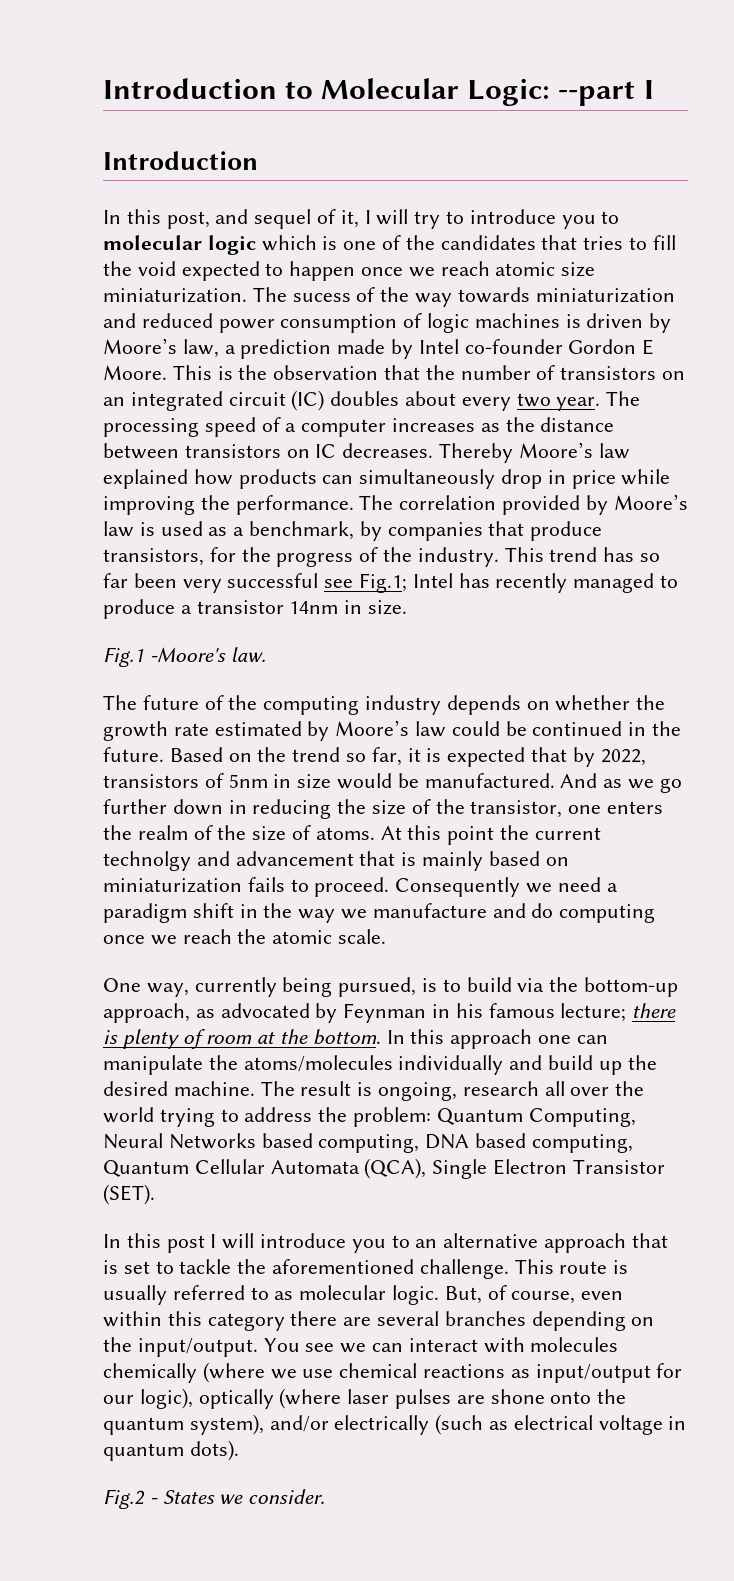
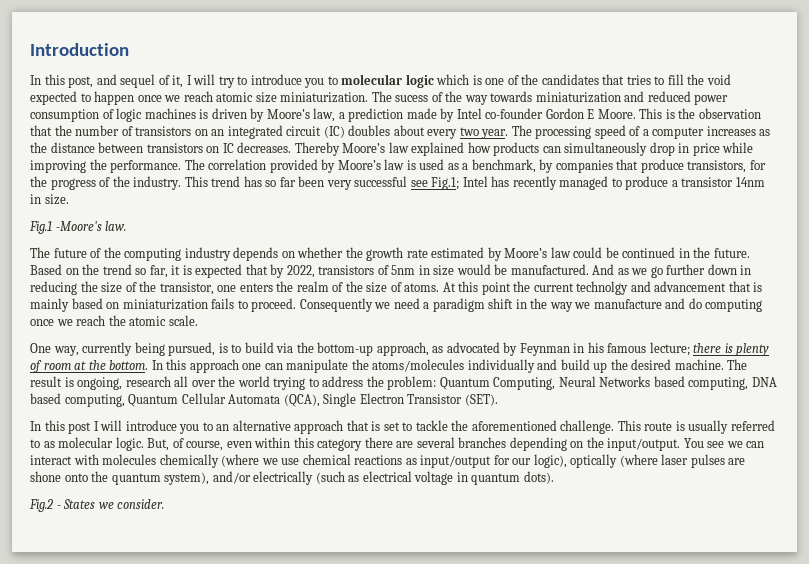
- Introduction to Molecular Logic: --part I

